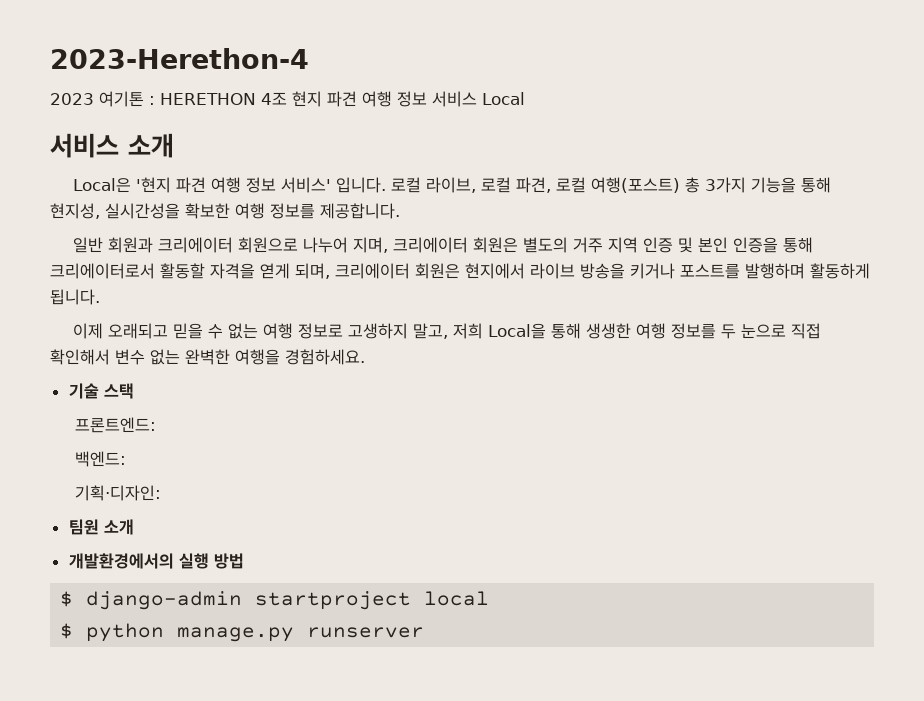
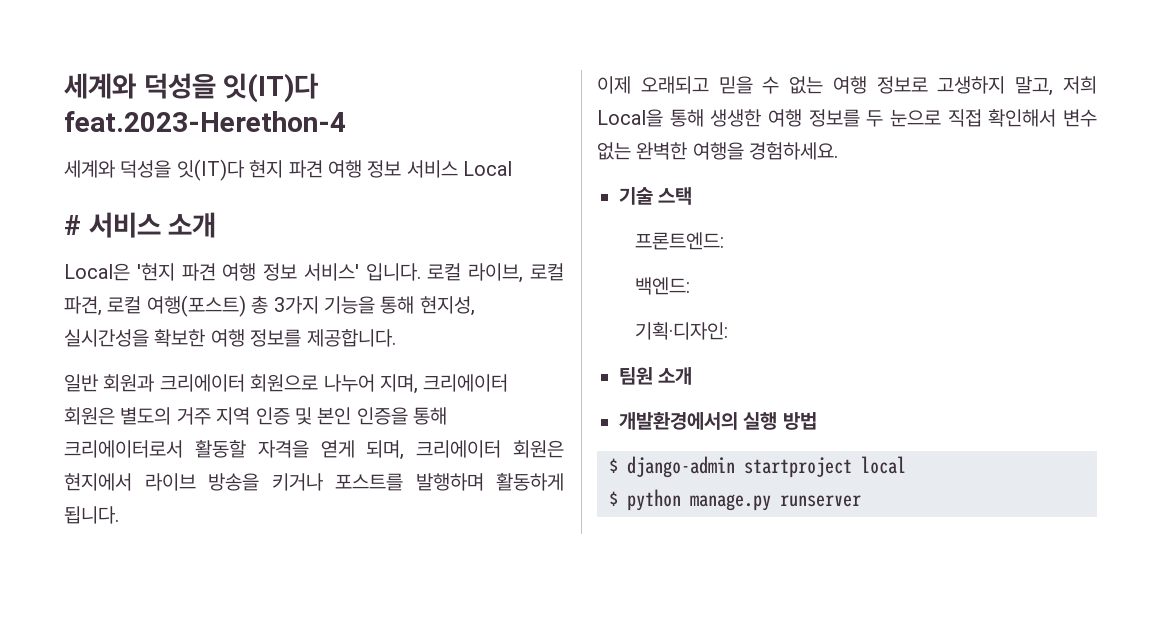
- 2023-Herethon-4
- 2023 여기톤 : HERETHON 4조 현지 파견 여행 정보 서비스 Local
+ 세계와 덕성을 잇(IT)다 feat.2023-Herethon-4
+ 세계와 덕성을 잇(IT)다 현지 파견 여행 정보 서비스 Local
- 서비스 소개
+ # 서비스 소개

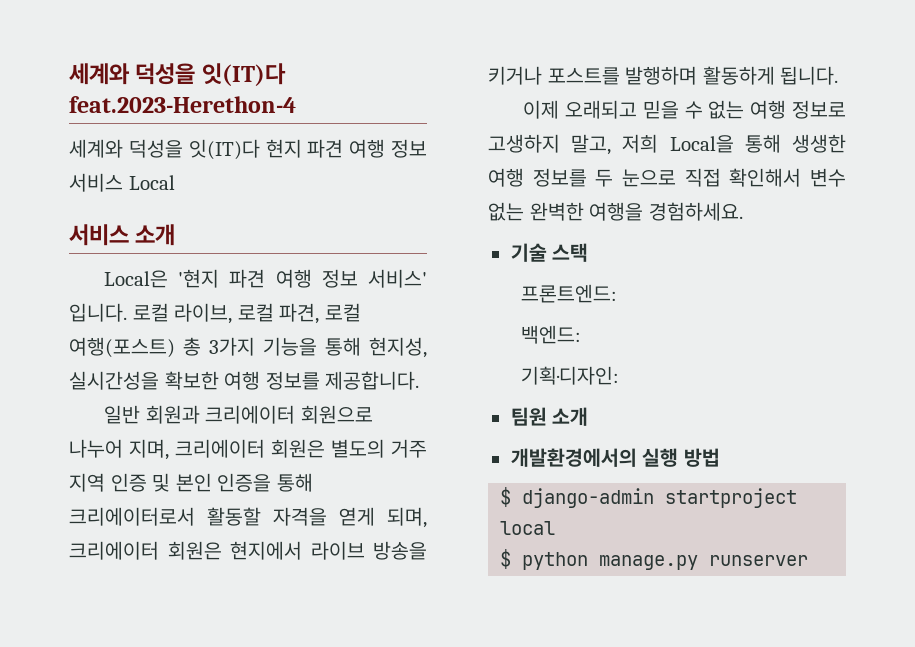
- # 서비스 소개
+ 서비스 소개

